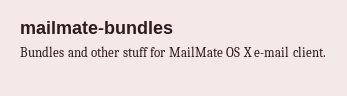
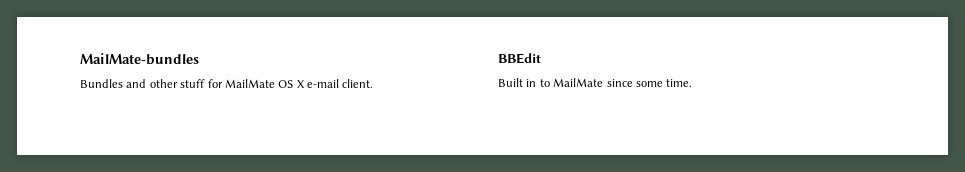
- mailmate-bundles
+ MailMate-bundles
+ BBEdit
+ Built in to MailMate since some time.

